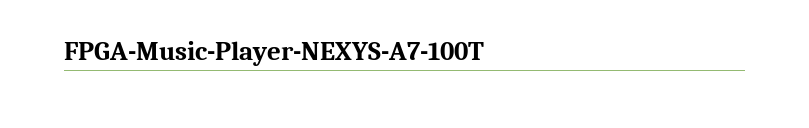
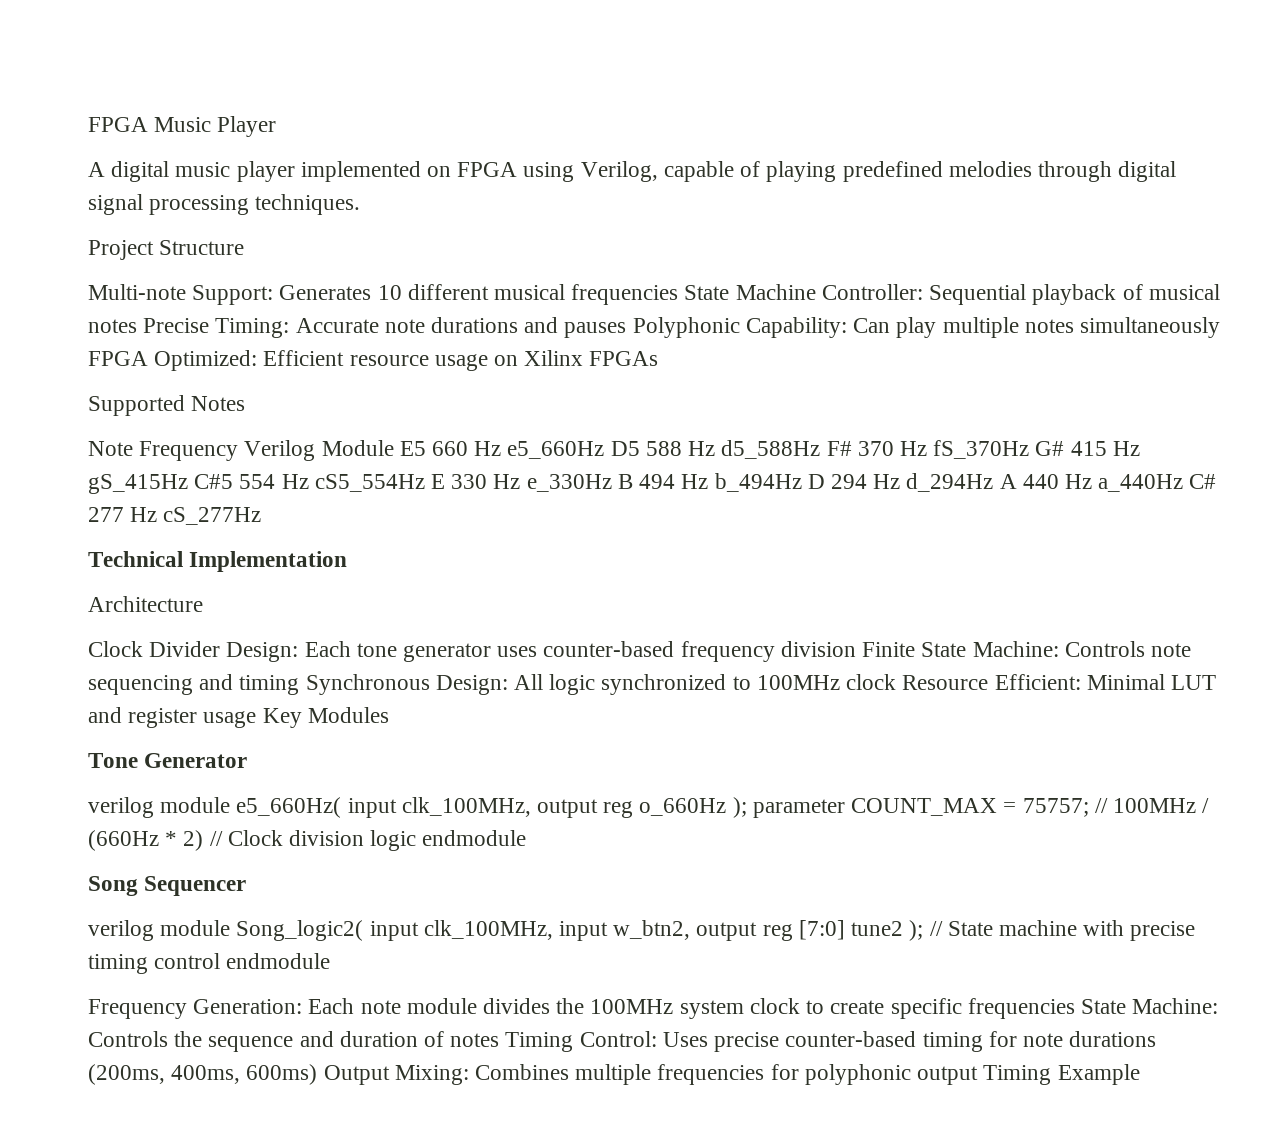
- FPGA-Music-Player-NEXYS-A7-100T
+ FPGA Music Player
+ A digital music player implemented on FPGA using Verilog, capable of playing predefined melodies through digital signal processing techniques.
+ Project Structure
+ Multi-note Support: Generates 10 different musical frequencies State Machine Controller: Sequential playback of musical notes Precise Timing: Accurate note durations and pauses Polyphonic Capability: Can play multiple notes simultaneously FPGA Optimized: Efficient resource usage on Xilinx FPGAs
+ Supported Notes
+ Note Frequency Verilog Module E5 660 Hz e5_660Hz D5 588 Hz d5_588Hz F# 370 Hz fS_370Hz G# 415 Hz gS_415Hz C#5 554 Hz cS5_554Hz E 330 Hz e_330Hz B 494 Hz b_494Hz D 294 Hz d_294Hz A 440 Hz a_440Hz C# 277 Hz cS_277Hz
+ Technical Implementation
+ Architecture
+ Clock Divider Design: Each tone generator uses counter-based frequency division Finite State Machine: Controls note sequencing and timing Synchronous Design: All logic synchronized to 100MHz clock Resource Efficient: Minimal LUT and register usage Key Modules
+ Tone Generator
+ verilog module e5_660Hz( input clk_100MHz, output reg o_660Hz ); parameter COUNT_MAX = 75757; // 100MHz / (660Hz * 2) // Clock division logic endmodule
+ Song Sequencer
+ verilog module Song_logic2( input clk_100MHz, input w_btn2, output reg [7:0] tune2 ); // State machine with precise timing control endmodule
+ Frequency Generation: Each note module divides the 100MHz system clock to create specific frequencies State Machine: Controls the sequence and duration of notes Timing Control: Uses precise counter-based timing for note durations (200ms, 400ms, 600ms) Output Mixing: Combines multiple frequencies for polyphonic output Timing Example

